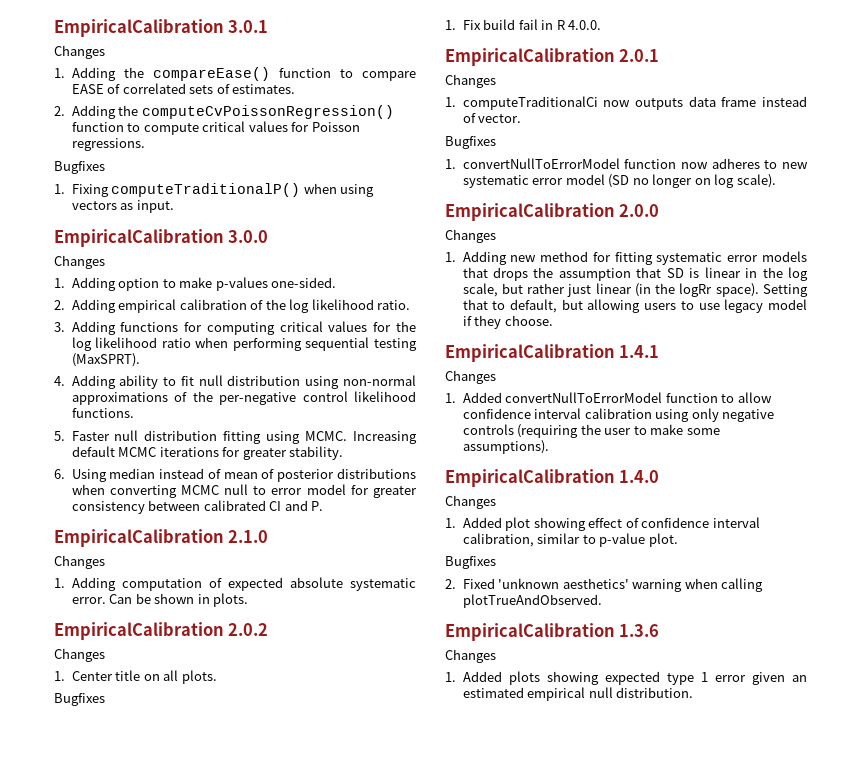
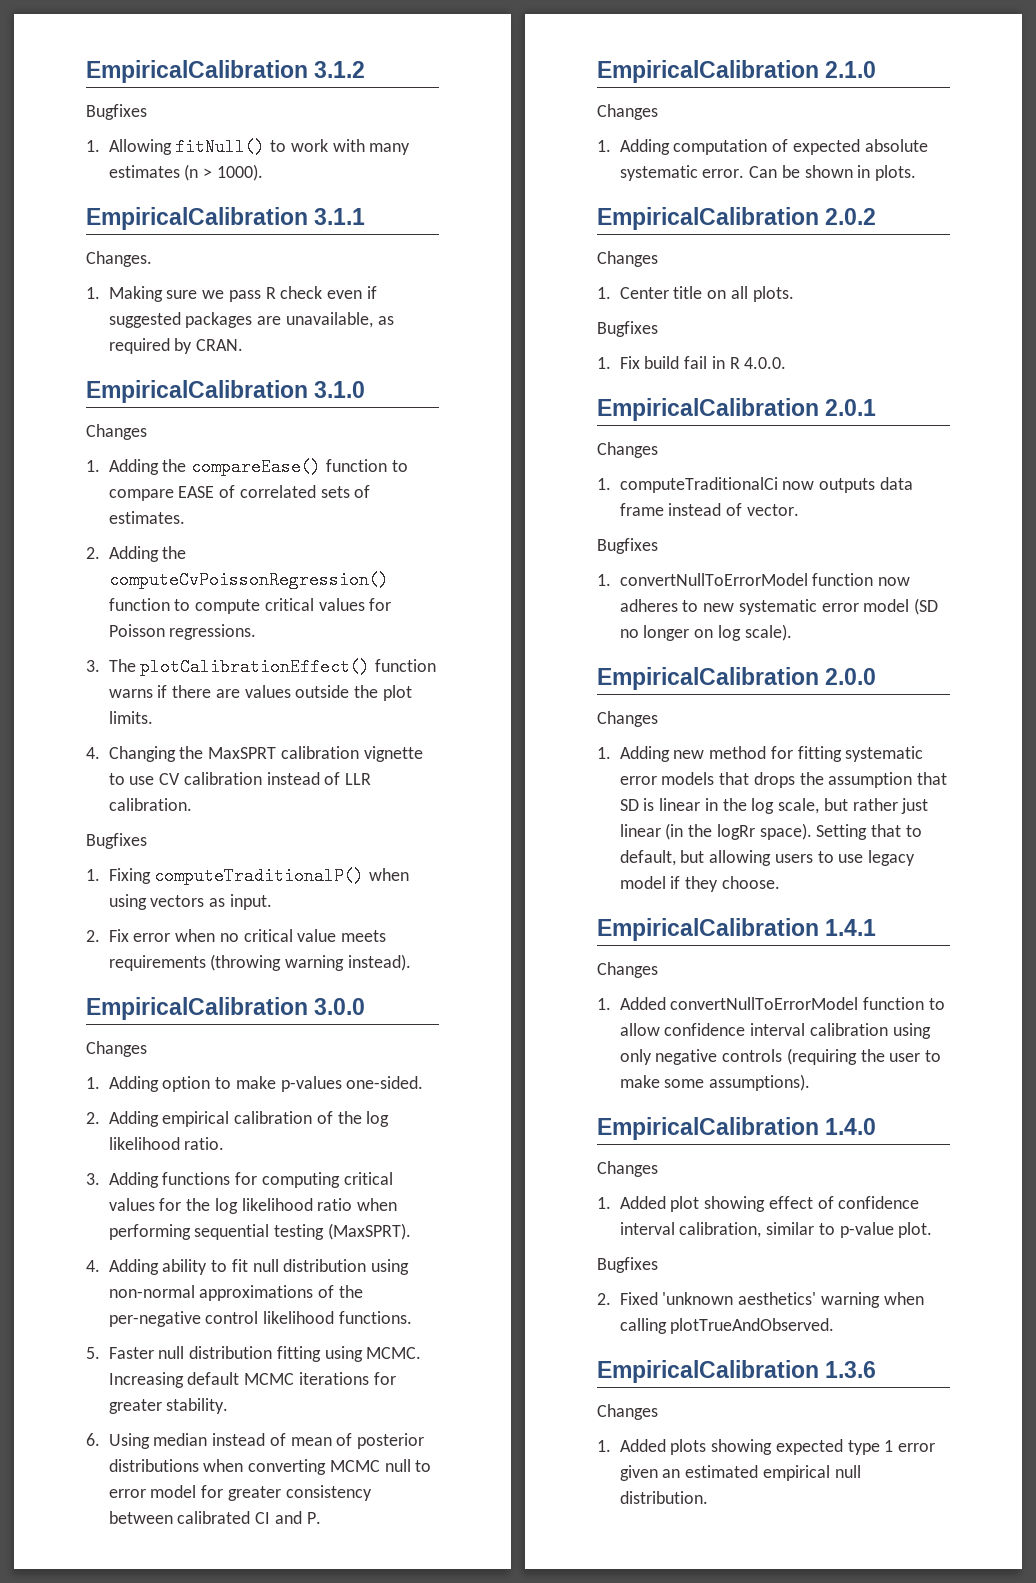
- EmpiricalCalibration 3.0.1
+ EmpiricalCalibration 3.1.2
+ Bugfixes
+ 1. Allowing fitNull() to work with many estimates (n > 1000).
+ EmpiricalCalibration 3.1.1
+ Changes.
+ 1. Making sure we pass R check even if suggested packages are unavailable, as required by CRAN.
+ EmpiricalCalibration 3.1.0
+ 3. The plotCalibrationEffect() function warns if there are values outside the plot limits.
+ 4. Changing the MaxSPRT calibration vignette to use CV calibration instead of LLR calibration.
+ 2. Fix error when no critical value meets requirements (throwing warning instead).

